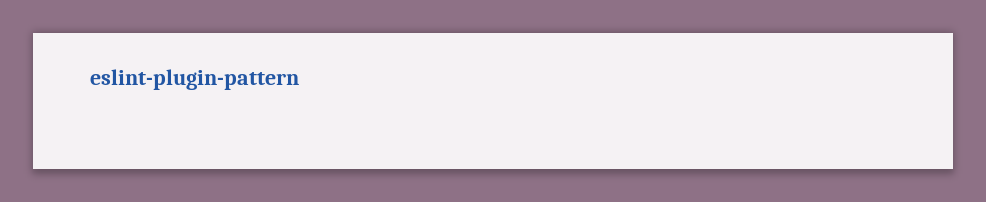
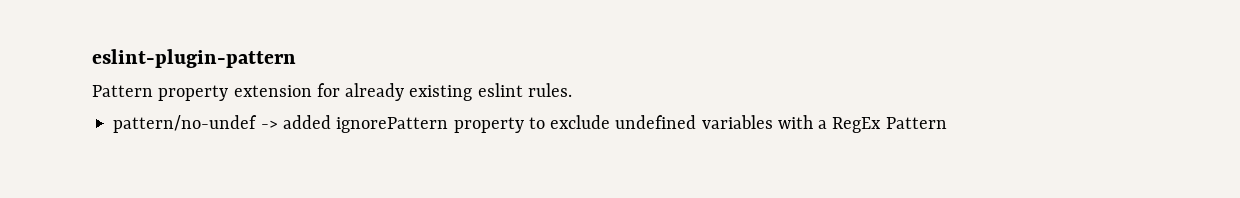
+ Pattern property extension for already existing eslint rules.
+ pattern/no-undef -> added ignorePattern property to exclude undefined variables with a RegEx Pattern

